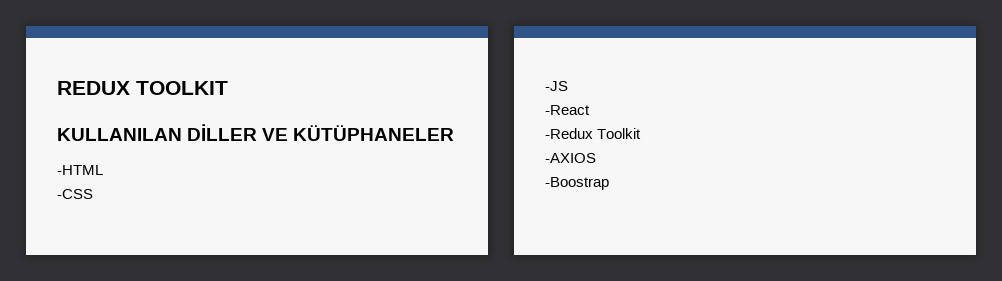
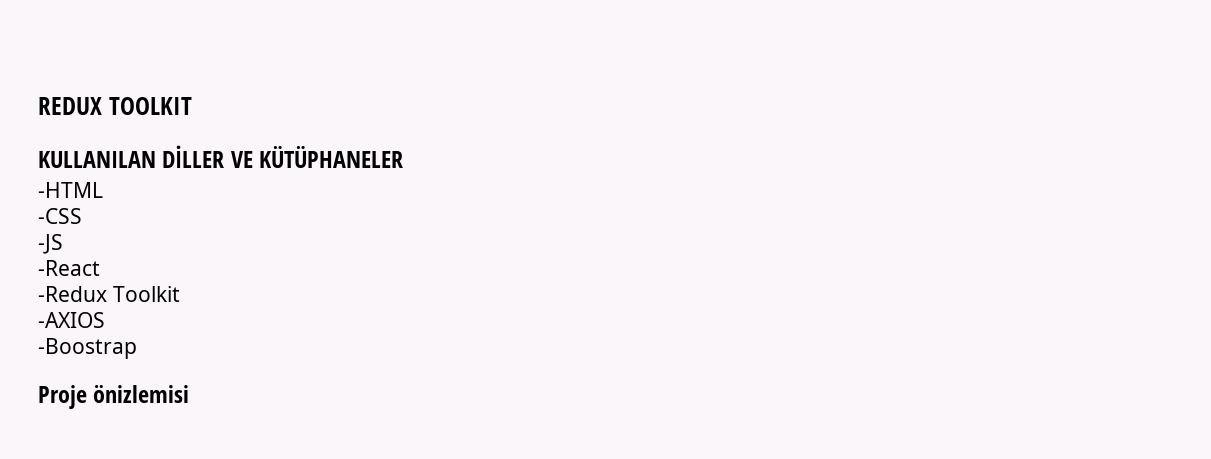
+ Proje önizlemisi

